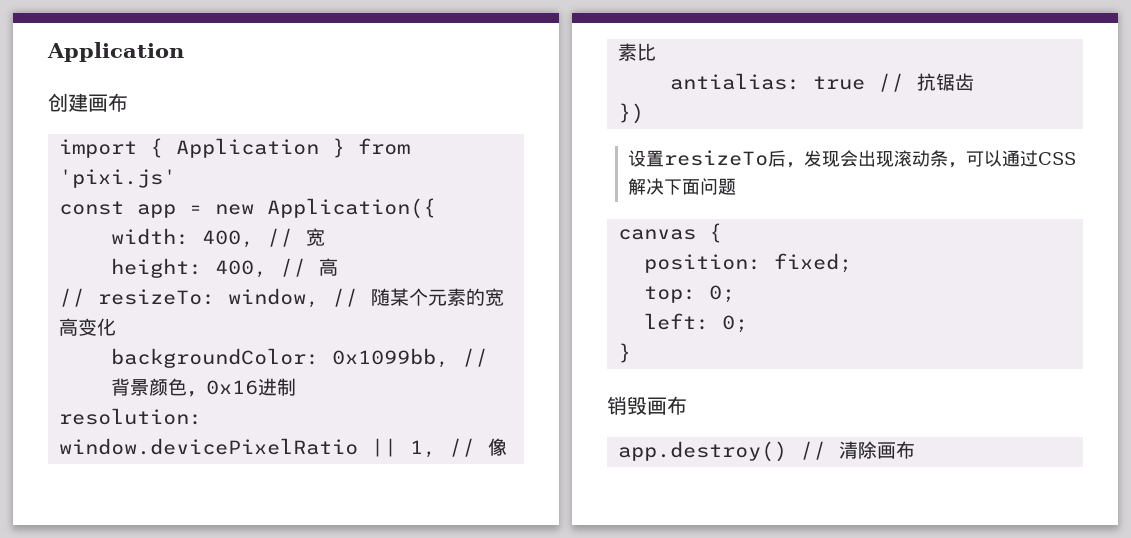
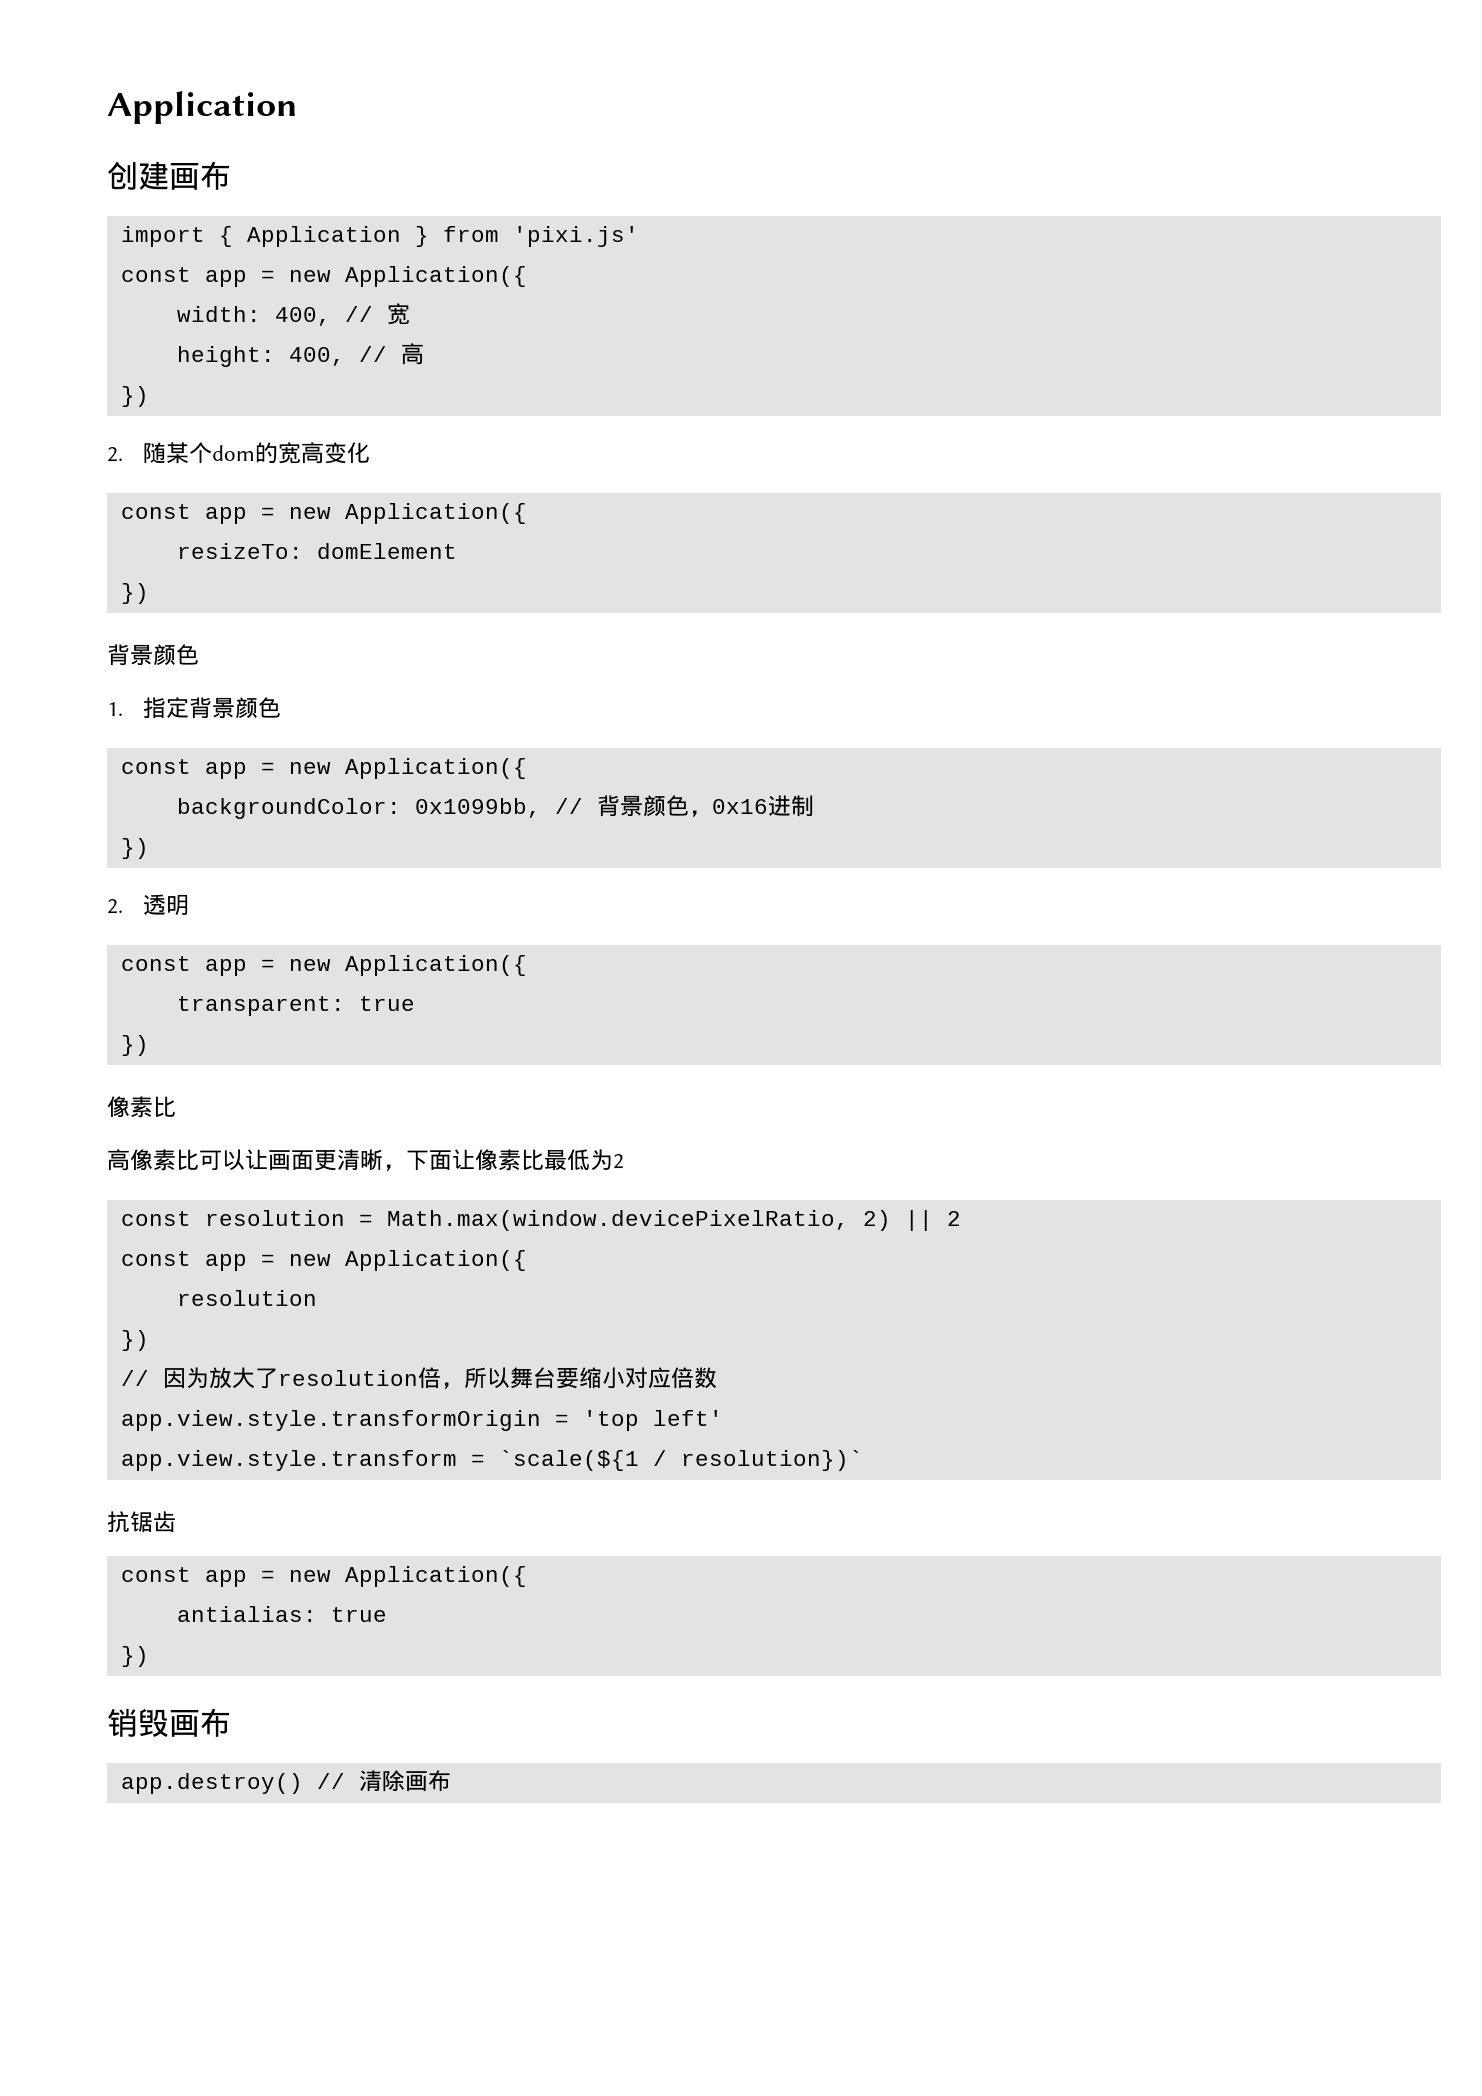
  height: 400, // 高
- // resizeTo: window, // 随某个元素的宽高变化
+ })
+ 2.随某个dom的宽高变化
+ const app = new Application({
+ resizeTo: domElement
+ })
+ 背景颜色
+ 1.指定背景颜色
+ const app = new Application({
  backgroundColor: 0x1099bb, // 背景颜色，0x16进制
- resolution: window.devicePixelRatio || 1, // 像素比
- antialias: true // 抗锯齿
  })
- 设置resizeTo后，发现会出现滚动条，可以通过CSS解决下面问题
- canvas {
- position: fixed;
- top: 0;
- left: 0;
- }
+ 2.透明
+ const app = new Application({
+ transparent: true
+ })
+ 像素比
+ 高像素比可以让画面更清晰，下面让像素比最低为2
+ const resolution = Math.max(window.devicePixelRatio, 2) || 2
+ const app = new Application({
+ resolution
+ })
+ // 因为放大了resolution倍，所以舞台要缩小对应倍数
+ app.view.style.transformOrigin = 'top left'
+ app.view.style.transform = `scale(${1 / resolution})`
+ 抗锯齿
+ const app = new Application({
+ antialias: true
+ })

